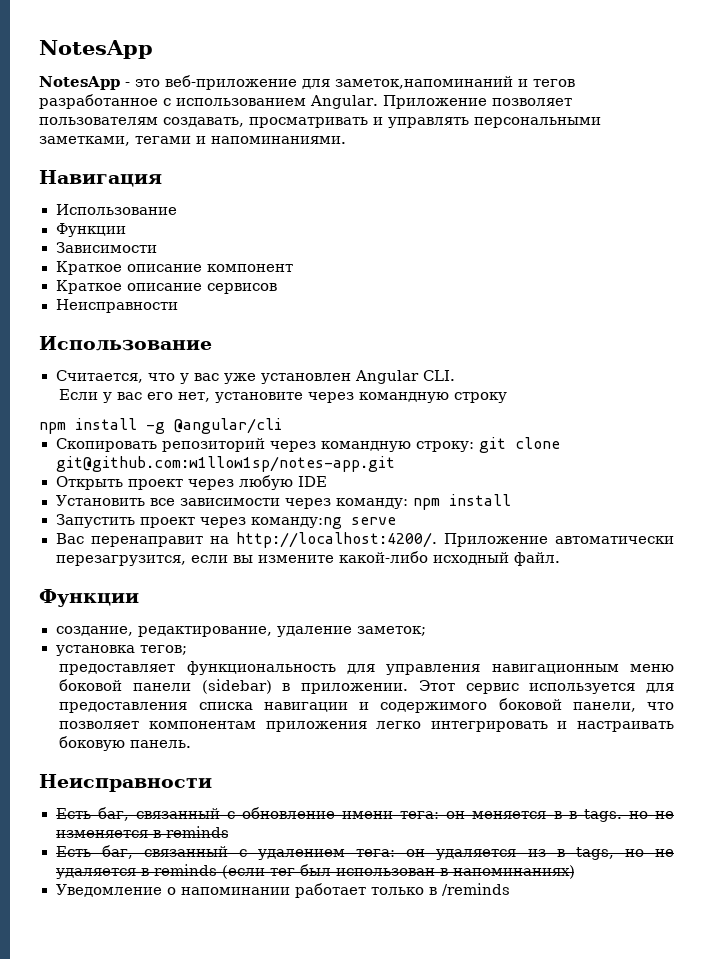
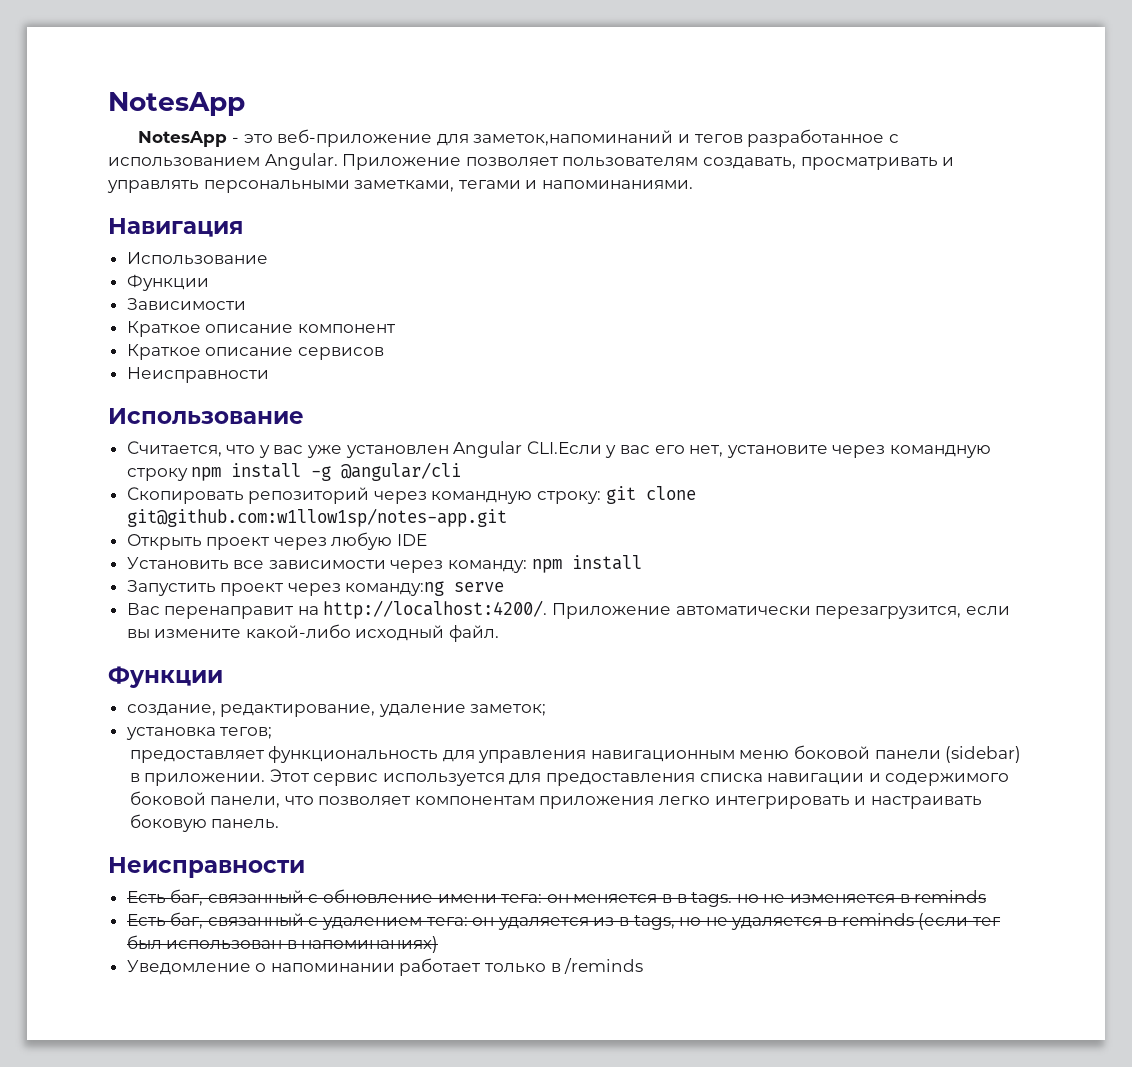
- Считается, что у вас уже установлен Angular CLI.
- Если у вас его нет, установите через командную строку
- npm install -g @angular/cli
+ Считается, что у вас уже установлен Angular CLI.Если у вас его нет, установите через командную строку npm install -g @angular/cli

